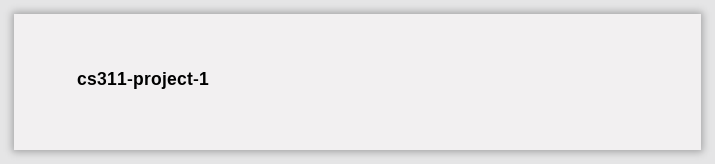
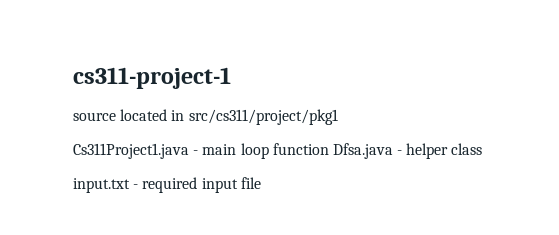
+ source located in src/cs311/project/pkg1
+ Cs311Project1.java - main loop function Dfsa.java - helper class
+ input.txt - required input file

